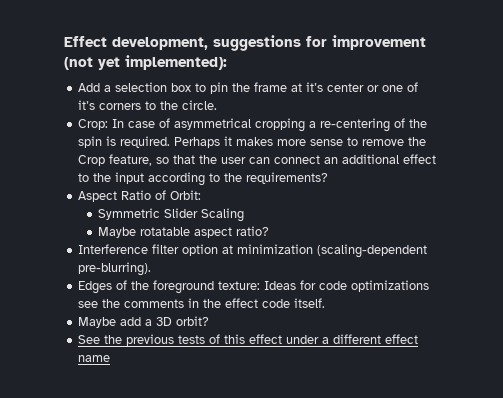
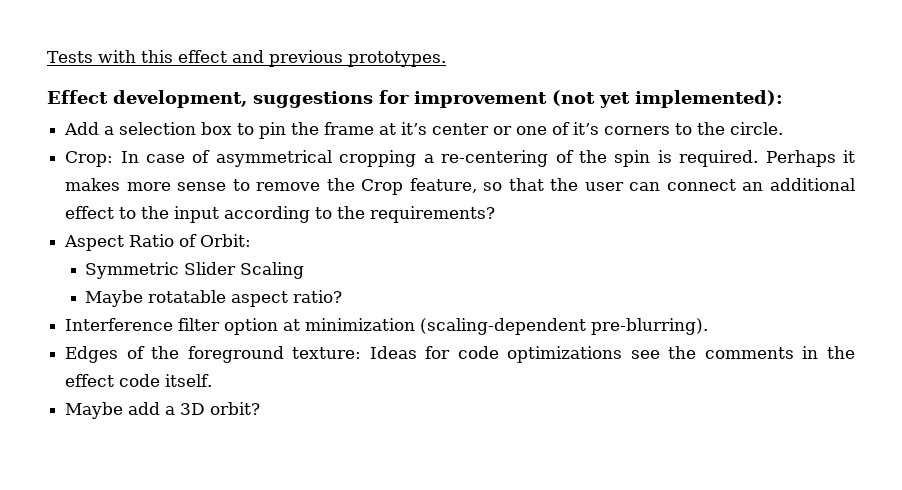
+ Tests with this effect and previous prototypes.
- See the previous tests of this effect under a different effect name

